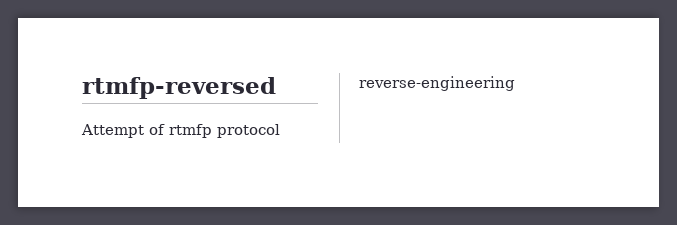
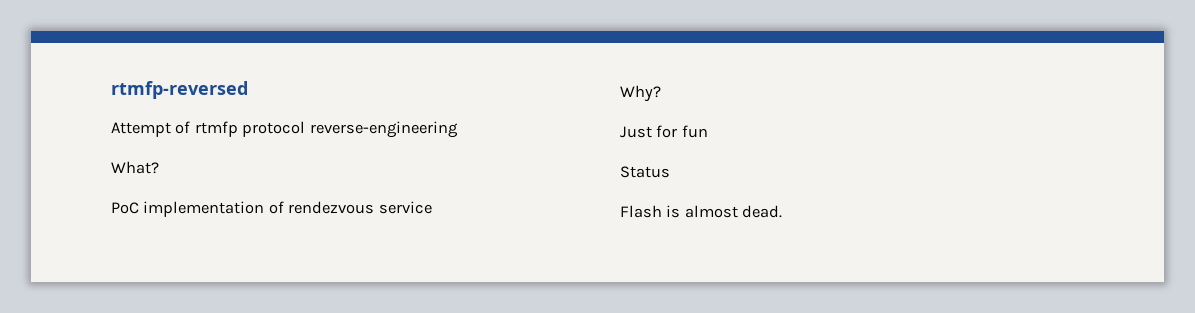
+ What?
+ PoC implementation of rendezvous service
+ Why?
+ Just for fun
+ Status
+ Flash is almost dead.

